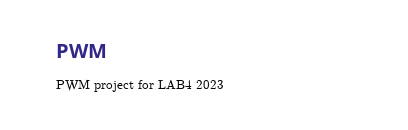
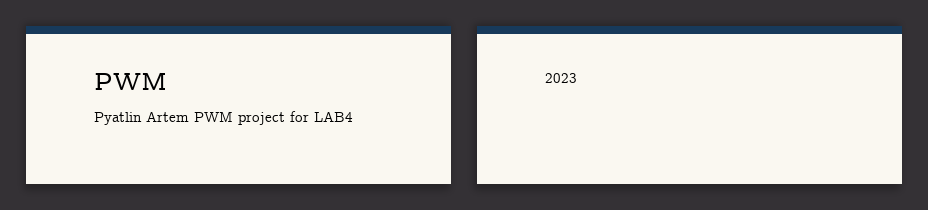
- PWM project for LAB4 2023
+ Pyatlin Artem PWM project for LAB4 2023

